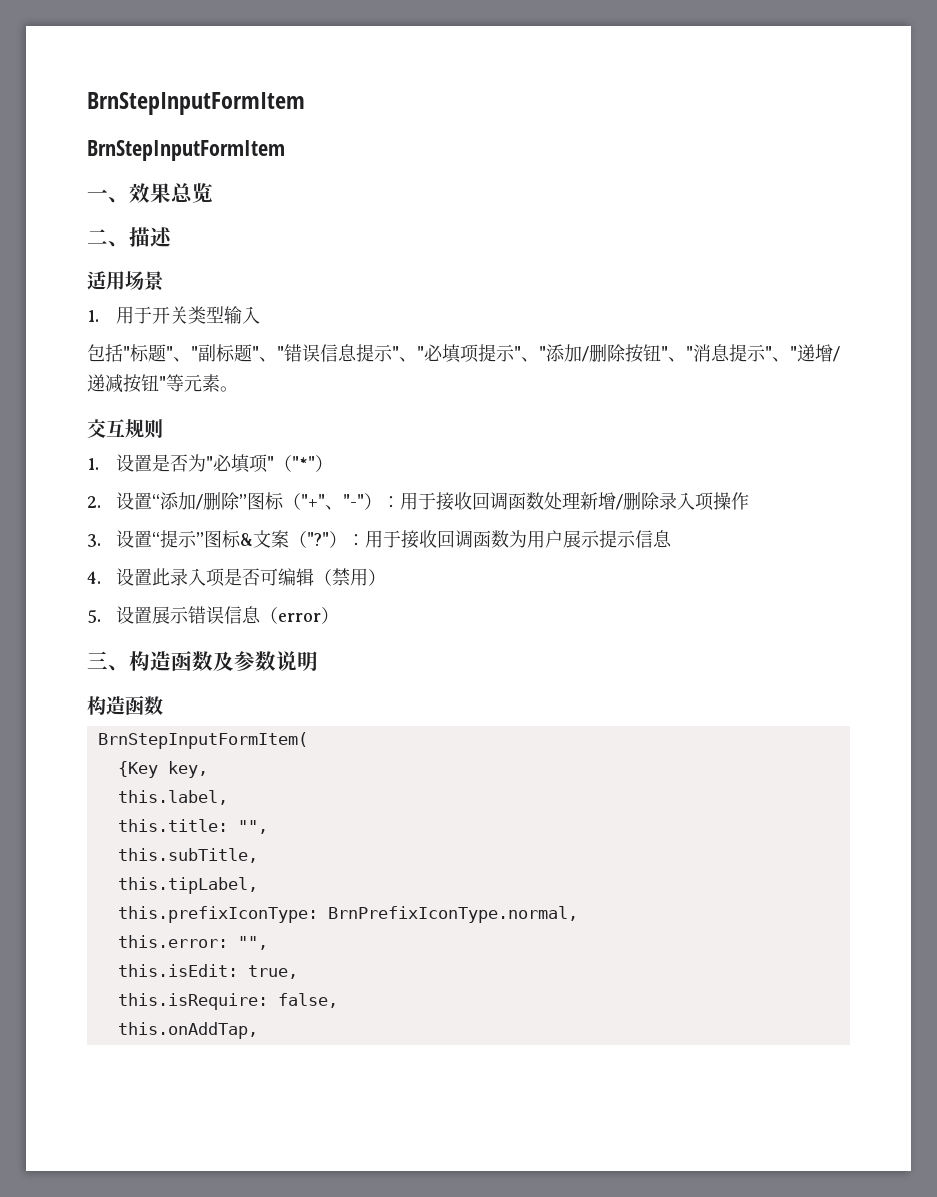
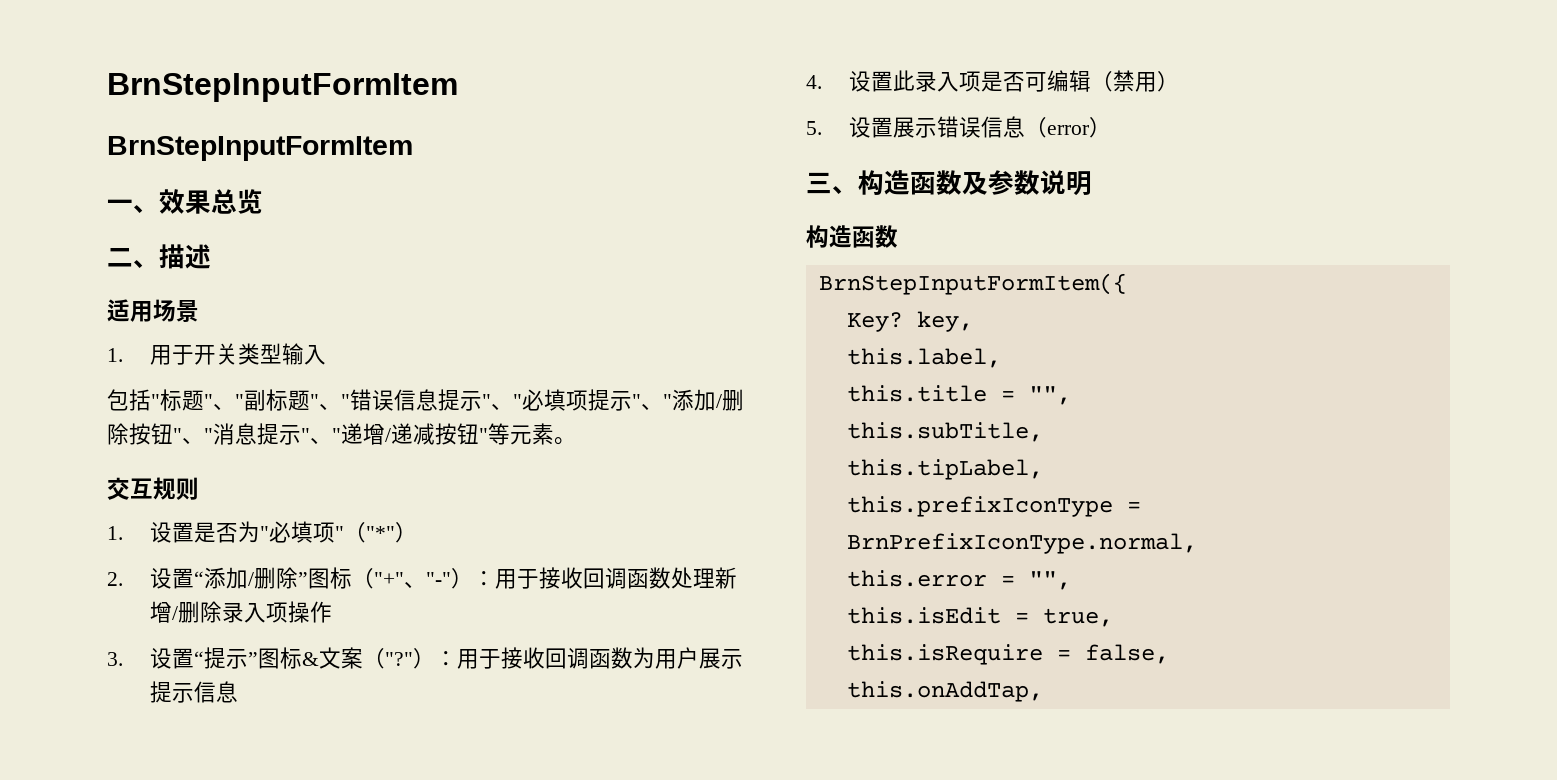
- BrnStepInputFormItem(
- {Key key,
+ BrnStepInputFormItem({
+ Key? key,
- this.title: "",
+ this.title = "",
- this.prefixIconType: BrnPrefixIconType.normal,
+ this.prefixIconType = BrnPrefixIconType.normal,
- this.error: "",
- this.isEdit: true,
+ this.error = "",
+ this.isEdit = true,
- this.isRequire: false,
+ this.isRequire = false,

